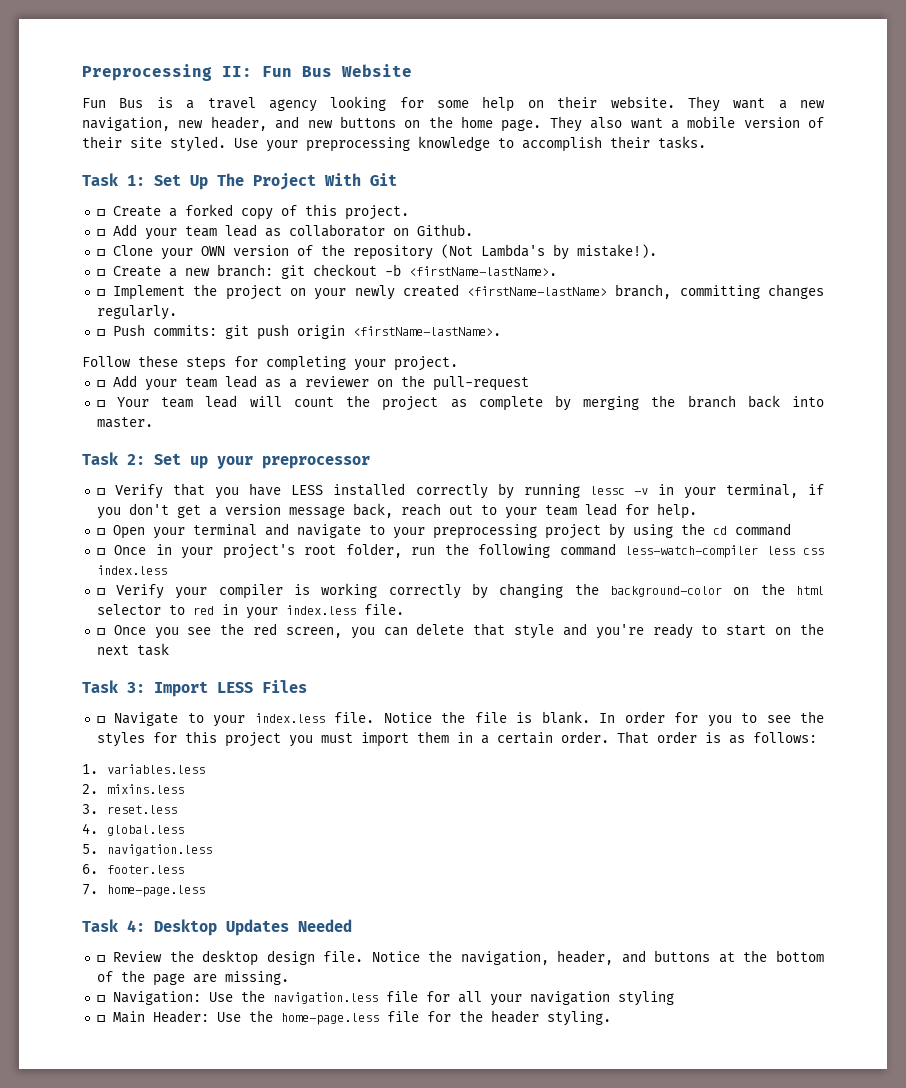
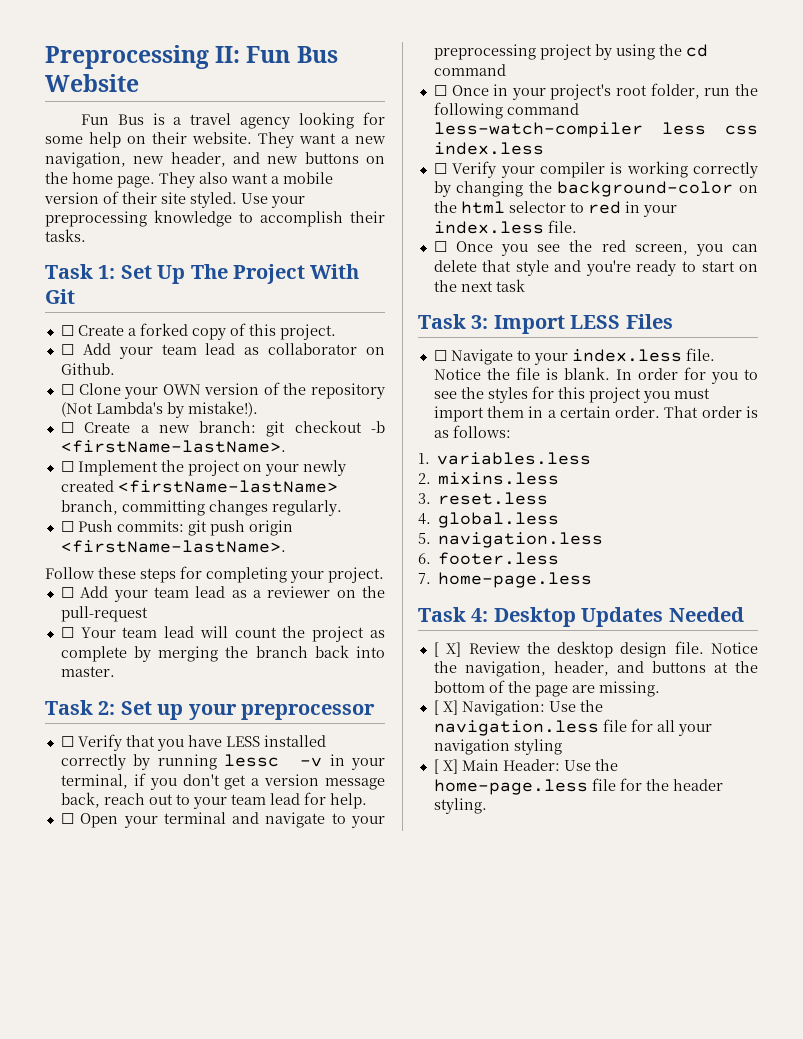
- ☐ Review the desktop design file.
+ [ X] Review the desktop design file.
- ☐ Navigation: Use the navigation.less file for all your navigation styling
+ [ X] Navigation: Use the navigation.less file for all your navigation styling
- ☐ Main Header: Use the home-page.less file for the header styling.
+ [ X] Main Header: Use the home-page.less file for the header styling.

